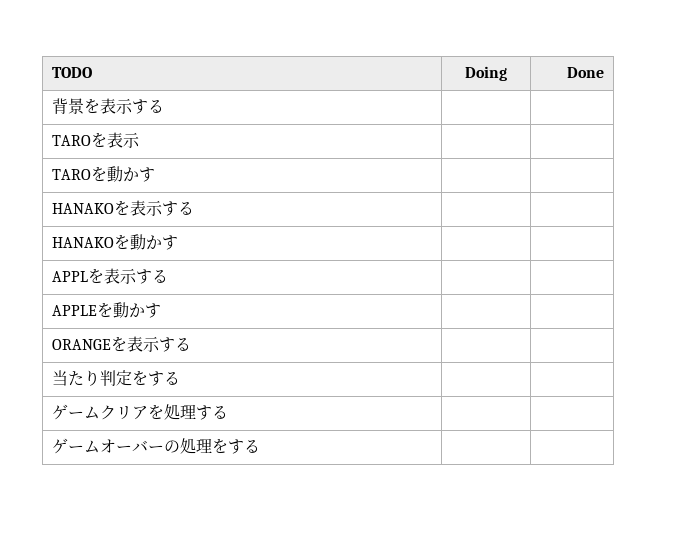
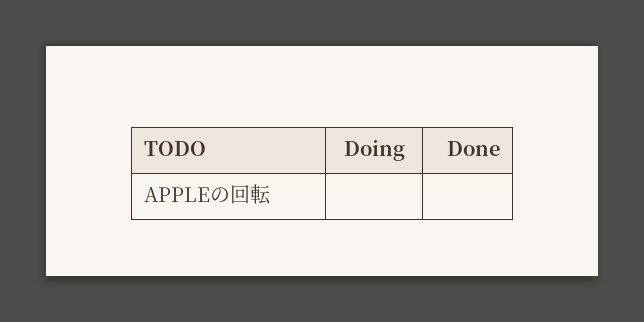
- 背景を表示する | |
- TAROを表示 | |
- TAROを動かす | |
- HANAKOを表示する | |
- HANAKOを動かす | |
- APPLを表示する | |
- APPLEを動かす | |
- ORANGEを表示する | |
- 当たり判定をする | |
- ゲームクリアを処理する | |
- ゲームオーバーの処理をする | |
+ APPLEの回転 | |

